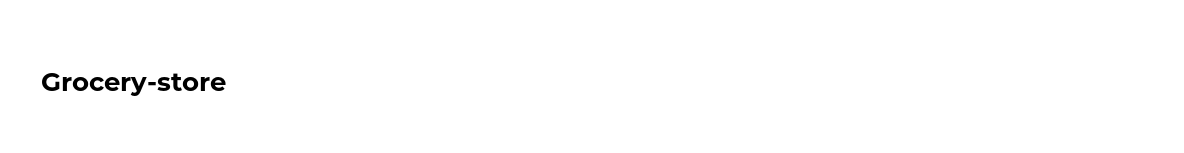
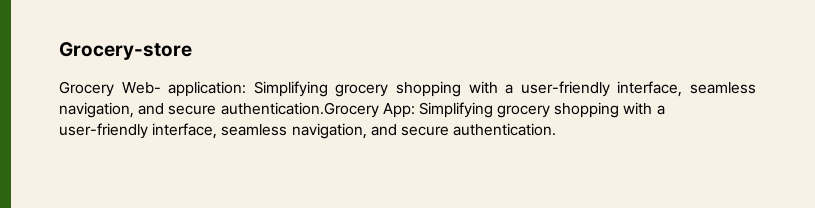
+ Grocery Web- application: Simplifying grocery shopping with a user-friendly interface, seamless navigation, and secure authentication.Grocery App: Simplifying grocery shopping with a user-friendly interface, seamless navigation, and secure authentication.

